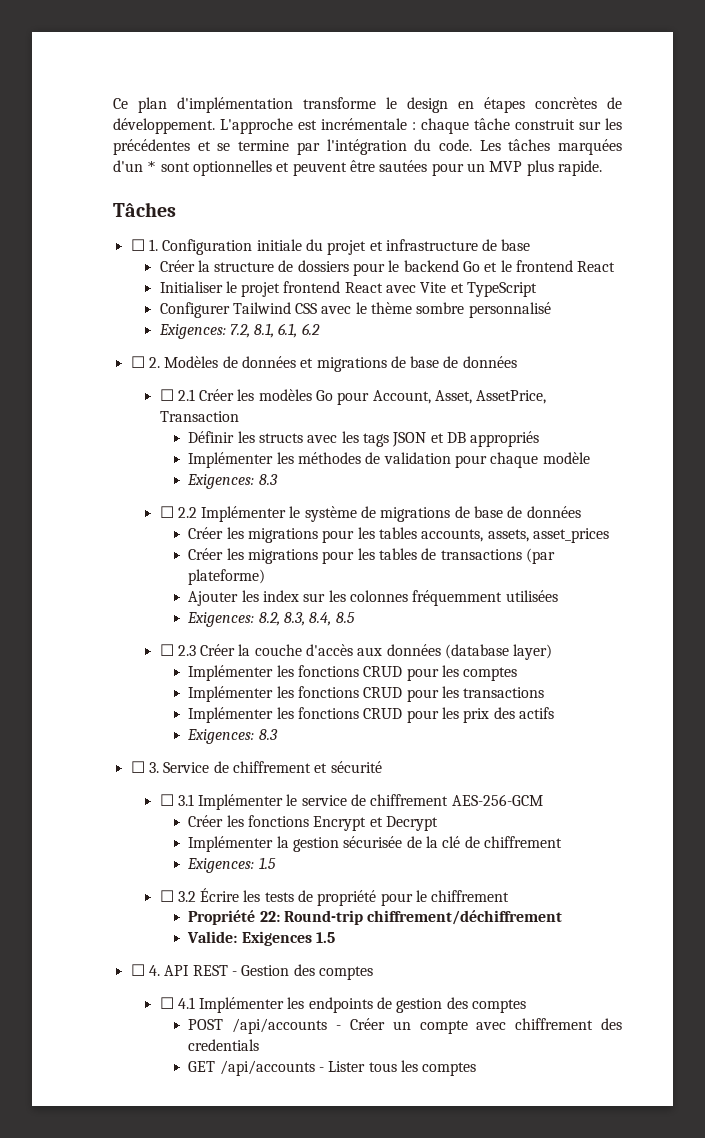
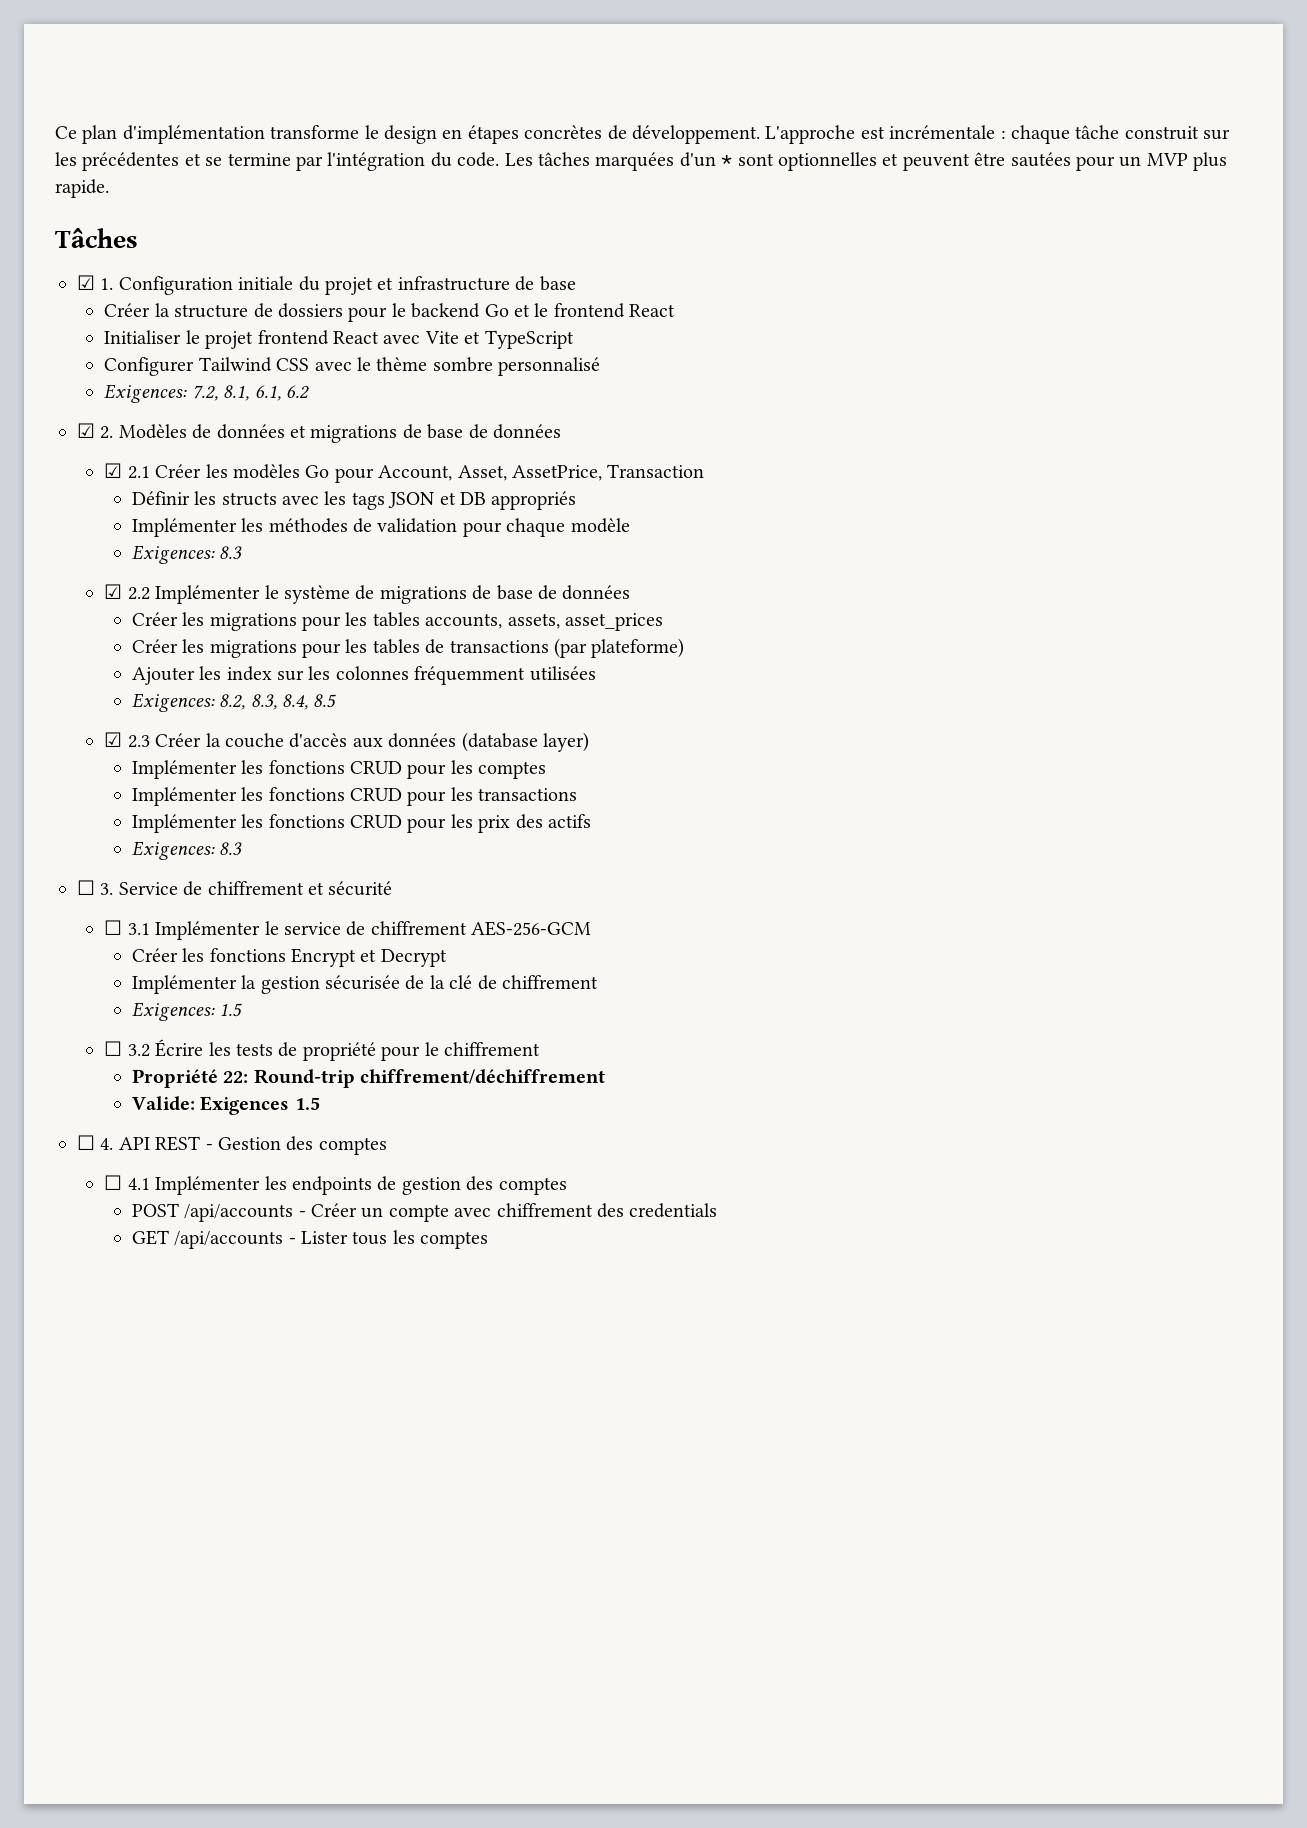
- ☐ 1. Configuration initiale du projet et infrastructure de base
+ ☑ 1. Configuration initiale du projet et infrastructure de base
- ☐ 2. Modèles de données et migrations de base de données
+ ☑ 2. Modèles de données et migrations de base de données
- ☐ 2.1 Créer les modèles Go pour Account, Asset, AssetPrice, Transaction
+ ☑ 2.1 Créer les modèles Go pour Account, Asset, AssetPrice, Transaction
- ☐ 2.2 Implémenter le système de migrations de base de données
+ ☑ 2.2 Implémenter le système de migrations de base de données
- ☐ 2.3 Créer la couche d'accès aux données (database layer)
+ ☑ 2.3 Créer la couche d'accès aux données (database layer)

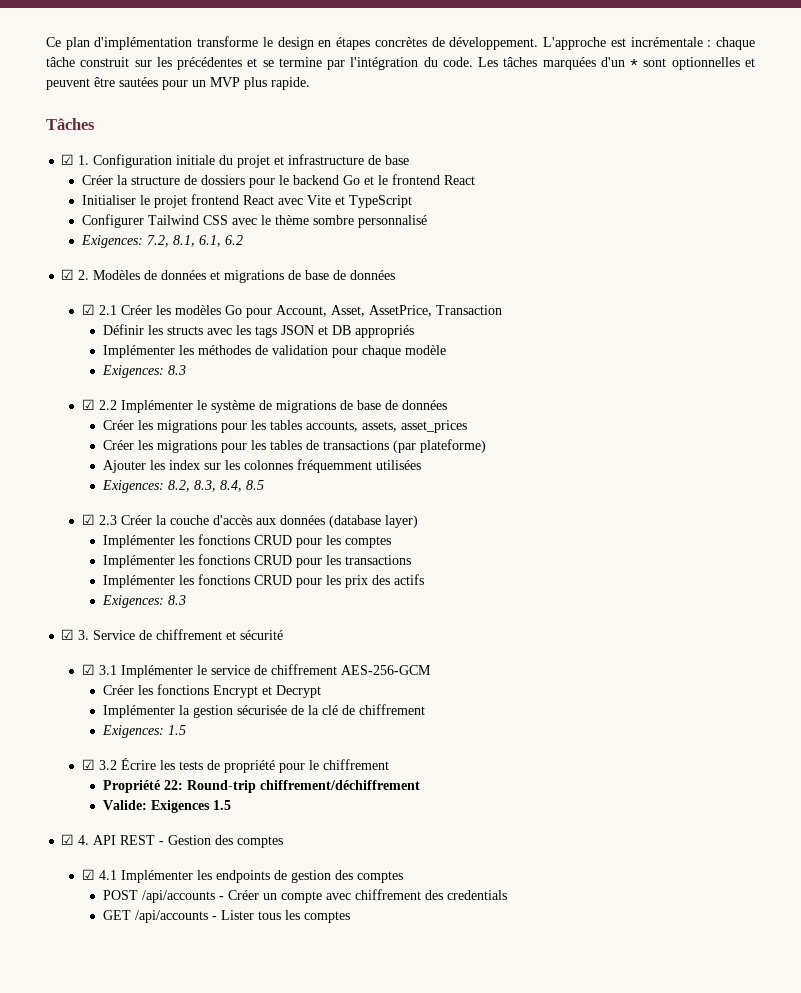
- ☐ 3. Service de chiffrement et sécurité
+ ☑ 3. Service de chiffrement et sécurité
- ☐ 3.1 Implémenter le service de chiffrement AES-256-GCM
+ ☑ 3.1 Implémenter le service de chiffrement AES-256-GCM
- ☐ 3.2 Écrire les tests de propriété pour le chiffrement
+ ☑ 3.2 Écrire les tests de propriété pour le chiffrement
- ☐ 4. API REST - Gestion des comptes
+ ☑ 4. API REST - Gestion des comptes
- ☐ 4.1 Implémenter les endpoints de gestion des comptes
+ ☑ 4.1 Implémenter les endpoints de gestion des comptes

